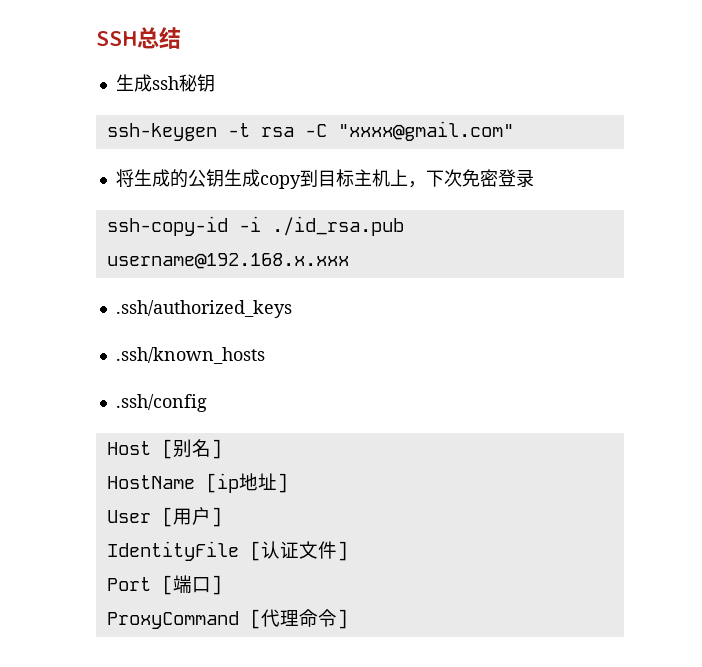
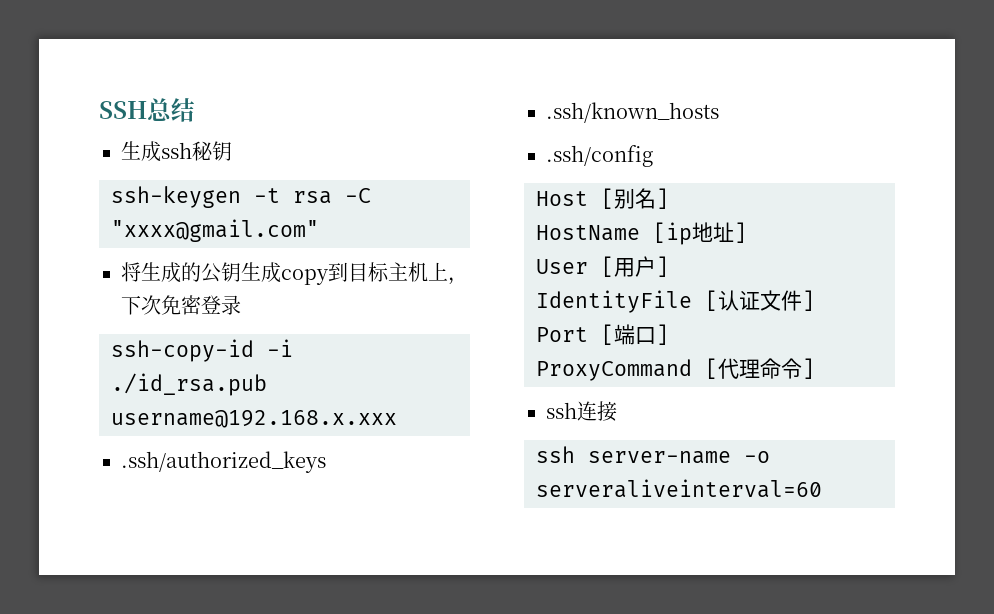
+ ssh连接
+ ssh server-name -o serveraliveinterval=60

